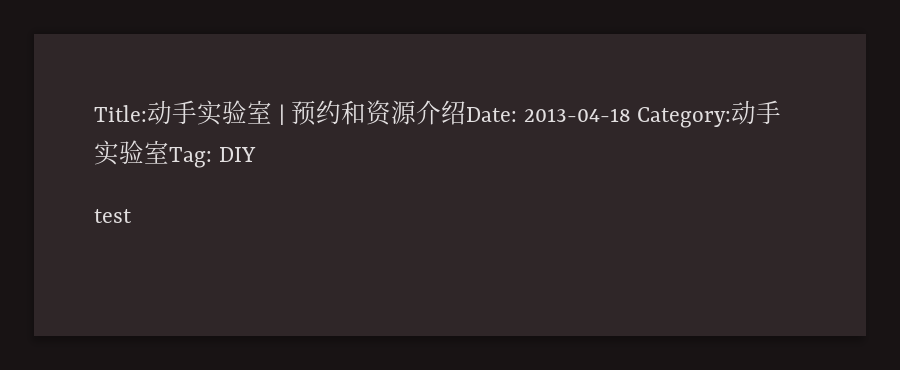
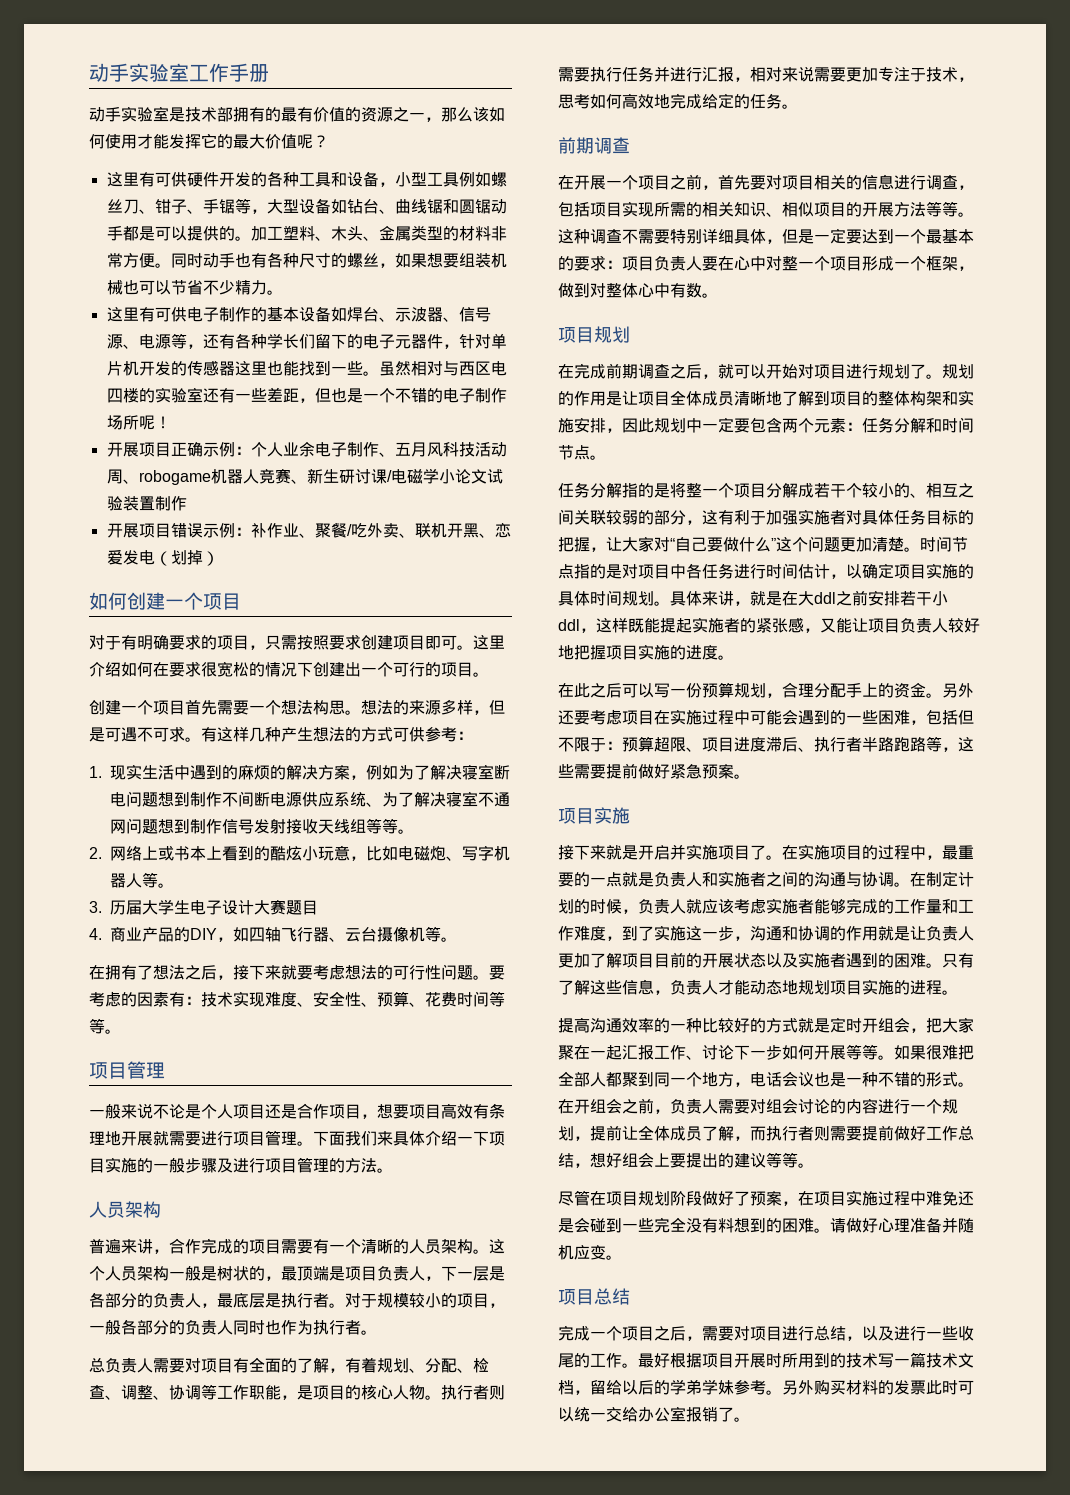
- Title:动手实验室 | 预约和资源介绍Date: 2013-04-18 Category:动手实验室Tag: DIY
- test
+ 动手实验室工作手册
+ 动手实验室是技术部拥有的最有价值的资源之一，那么该如何使用才能发挥它的最大价值呢？
+ 这里有可供硬件开发的各种工具和设备，小型工具例如螺丝刀、钳子、手锯等，大型设备如钻台、曲线锯和圆锯动手都是可以提供的。加工塑料、木头、金属类型的材料非常方便。同时动手也有各种尺寸的螺丝，如果想要组装机械也可以节省不少精力。
+ 这里有可供电子制作的基本设备如焊台、示波器、信号源、电源等，还有各种学长们留下的电子元器件，针对单片机开发的传感器这里也能找到一些。虽然相对与西区电四楼的实验室还有一些差距，但也是一个不错的电子制作场所呢！
+ 开展项目正确示例：个人业余电子制作、五月风科技活动周、robogame机器人竞赛、新生研讨课/电磁学小论文试验装置制作
+ 开展项目错误示例：补作业、聚餐/吃外卖、联机开黑、恋爱发电（划掉）
+ 如何创建一个项目
+ 对于有明确要求的项目，只需按照要求创建项目即可。这里介绍如何在要求很宽松的情况下创建出一个可行的项目。
+ 创建一个项目首先需要一个想法构思。想法的来源多样，但是可遇不可求。有这样几种产生想法的方式可供参考：
+ 1.现实生活中遇到的麻烦的解决方案，例如为了解决寝室断电问题想到制作不间断电源供应系统、为了解决寝室不通网问题想到制作信号发射接收天线组等等。
+ 2.网络上或书本上看到的酷炫小玩意，比如电磁炮、写字机器人等。
+ 3.历届大学生电子设计大赛题目
+ 4.商业产品的DIY，如四轴飞行器、云台摄像机等。
+ 在拥有了想法之后，接下来就要考虑想法的可行性问题。要考虑的因素有：技术实现难度、安全性、预算、花费时间等等。
+ 项目管理
+ 一般来说不论是个人项目还是合作项目，想要项目高效有条理地开展就需要进行项目管理。下面我们来具体介绍一下项目实施的一般步骤及进行项目管理的方法。
+ 人员架构
+ 普遍来讲，合作完成的项目需要有一个清晰的人员架构。这个人员架构一般是树状的，最顶端是项目负责人，下一层是各部分的负责人，最底层是执行者。对于规模较小的项目，一般各部分的负责人同时也作为执行者。
+ 总负责人需要对项目有全面的了解，有着规划、分配、检查、调整、协调等工作职能，是项目的核心人物。执行者则需要执行任务并进行汇报，相对来说需要更加专注于技术，思考如何高效地完成给定的任务。
+ 前期调查
+ 在开展一个项目之前，首先要对项目相关的信息进行调查，包括项目实现所需的相关知识、相似项目的开展方法等等。这种调查不需要特别详细具体，但是一定要达到一个最基本的要求：项目负责人要在心中对整一个项目形成一个框架，做到对整体心中有数。
+ 项目规划
+ 在完成前期调查之后，就可以开始对项目进行规划了。规划的作用是让项目全体成员清晰地了解到项目的整体构架和实施安排，因此规划中一定要包含两个元素：任务分解和时间节点。
+ 任务分解指的是将整一个项目分解成若干个较小的、相互之间关联较弱的部分，这有利于加强实施者对具体任务目标的把握，让大家对“自己要做什么”这个问题更加清楚。时间节点指的是对项目中各任务进行时间估计，以确定项目实施的具体时间规划。具体来讲，就是在大ddl之前安排若干小ddl，这样既能提起实施者的紧张感，又能让项目负责人较好地把握项目实施的进度。
+ 在此之后可以写一份预算规划，合理分配手上的资金。另外还要考虑项目在实施过程中可能会遇到的一些困难，包括但不限于：预算超限、项目进度滞后、执行者半路跑路等，这些需要提前做好紧急预案。
+ 项目实施
+ 接下来就是开启并实施项目了。在实施项目的过程中，最重要的一点就是负责人和实施者之间的沟通与协调。在制定计划的时候，负责人就应该考虑实施者能够完成的工作量和工作难度，到了实施这一步，沟通和协调的作用就是让负责人更加了解项目目前的开展状态以及实施者遇到的困难。只有了解这些信息，负责人才能动态地规划项目实施的进程。
+ 提高沟通效率的一种比较好的方式就是定时开组会，把大家聚在一起汇报工作、讨论下一步如何开展等等。如果很难把全部人都聚到同一个地方，电话会议也是一种不错的形式。在开组会之前，负责人需要对组会讨论的内容进行一个规划，提前让全体成员了解，而执行者则需要提前做好工作总结，想好组会上要提出的建议等等。
+ 尽管在项目规划阶段做好了预案，在项目实施过程中难免还是会碰到一些完全没有料想到的困难。请做好心理准备并随机应变。
+ 项目总结
+ 完成一个项目之后，需要对项目进行总结，以及进行一些收尾的工作。最好根据项目开展时所用到的技术写一篇技术文档，留给以后的学弟学妹参考。另外购买材料的发票此时可以统一交给办公室报销了。

